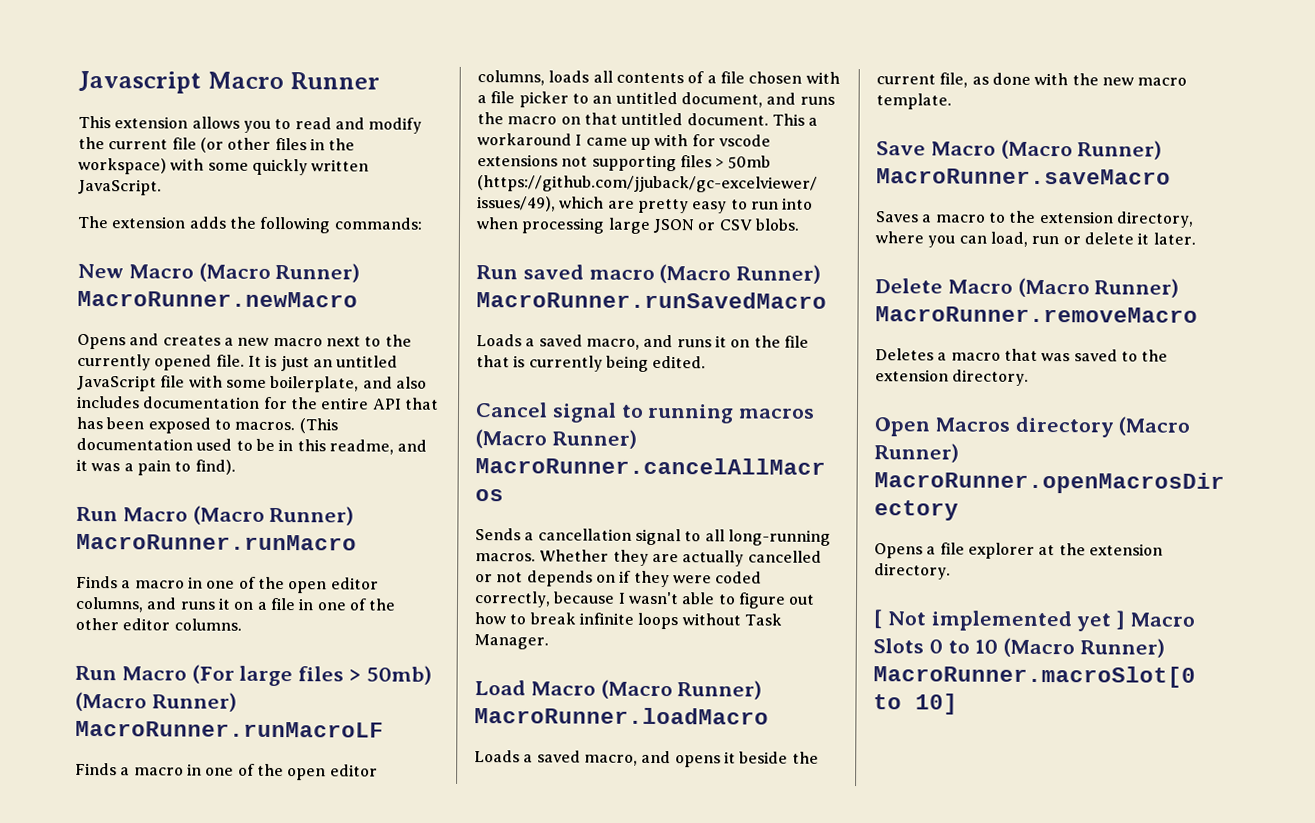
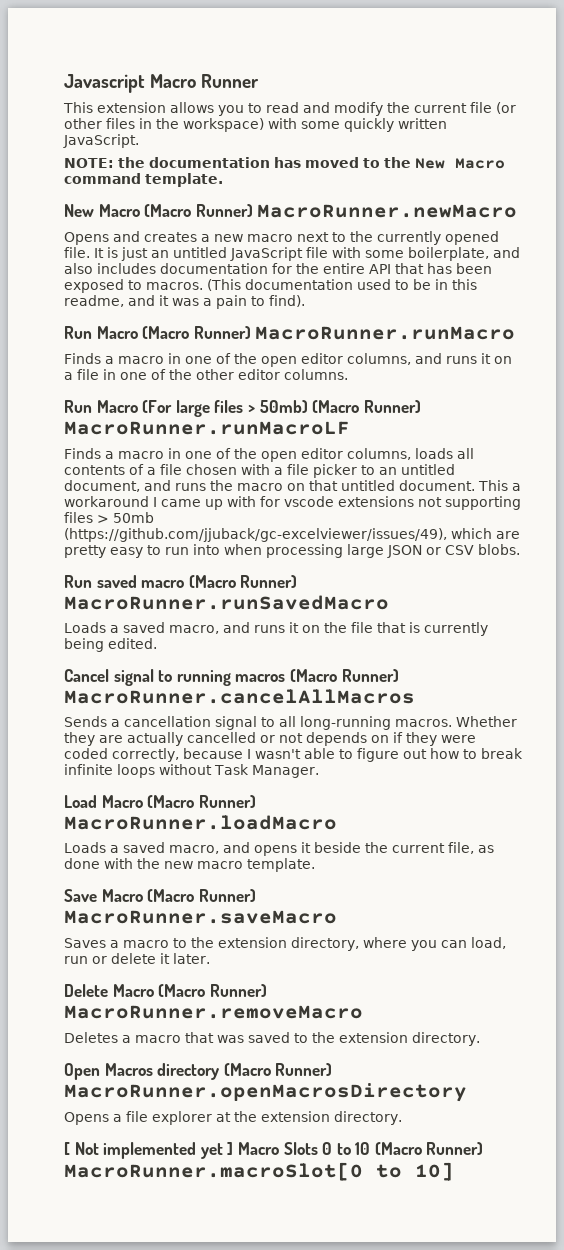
- The extension adds the following commands:
+ NOTE: the documentation has moved to the New Macro command template.

